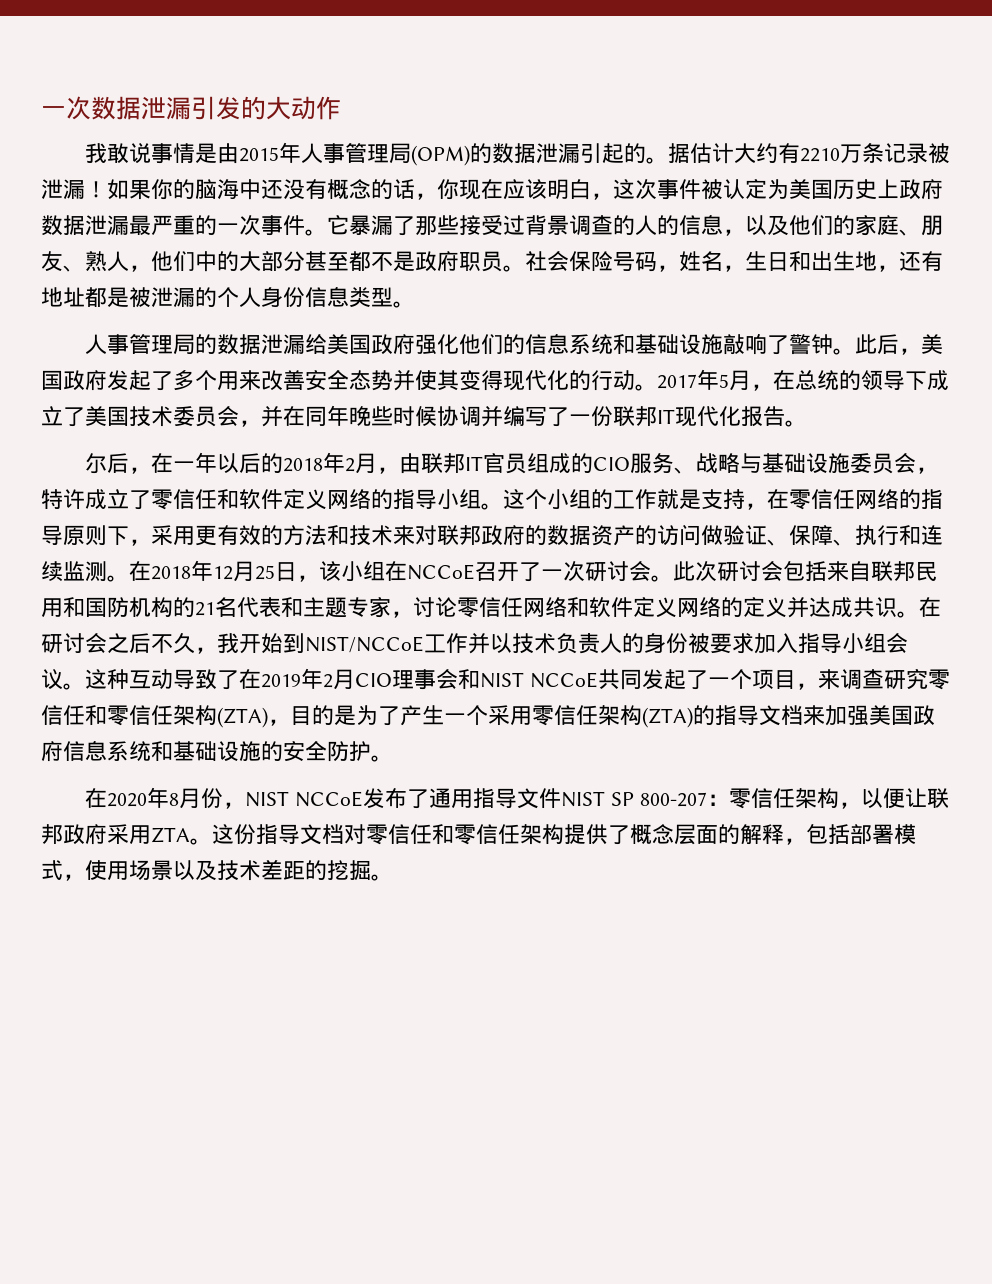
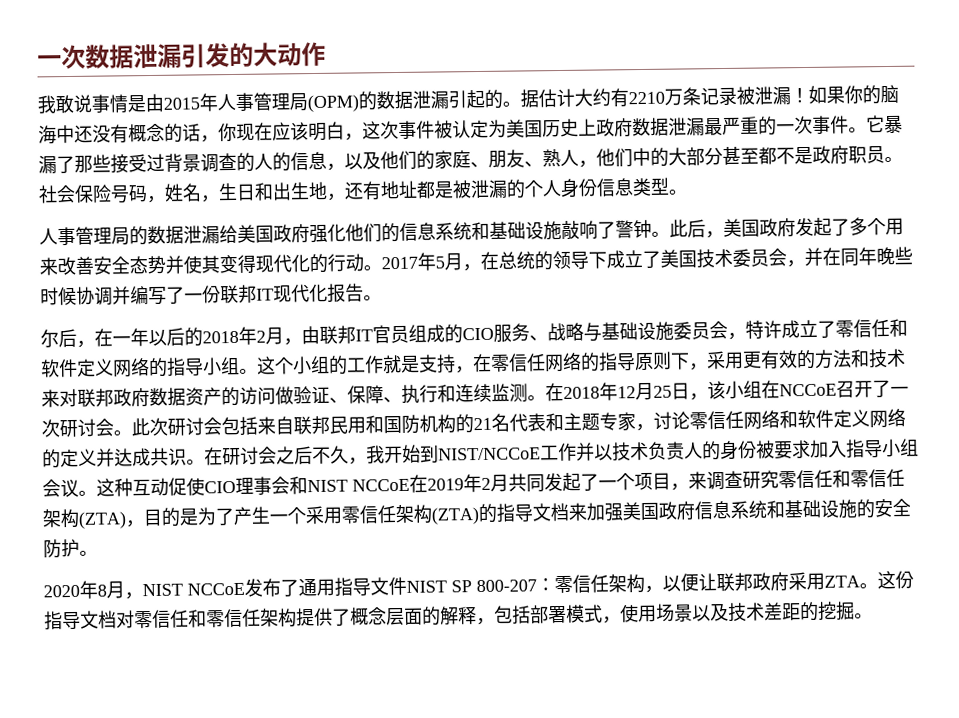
- 这个小组的工作就是支持，在零信任网络的指导原则下，采用更有效的方法和技术来对联邦政府的数据资产的访问做验证、保障、执行和连续监测。
+ 这个小组的工作就是支持，在零信任网络的指导原则下，采用更有效的方法和技术来对联邦政府数据资产的访问做验证、保障、执行和连续监测。
- 这种互动导致了在2019年2月CIO理事会和NIST NCCoE共同发起了一个项目，来调查研究零信任和零信任架构(ZTA)，目的是为了产生一个采用零信任架构(ZTA)的指导文档来加强美国政府信息系统和基础设施的安全防护。
+ 这种互动促使CIO理事会和NIST NCCoE在2019年2月共同发起了一个项目，来调查研究零信任和零信任架构(ZTA)，目的是为了产生一个采用零信任架构(ZTA)的指导文档来加强美国政府信息系统和基础设施的安全防护。
- 在2020年8月份，NIST NCCoE发布了通用指导文件NIST SP 800-207：零信任架构，以便让联邦政府采用ZTA。
+ 2020年8月，NIST NCCoE发布了通用指导文件NIST SP 800-207：零信任架构，以便让联邦政府采用ZTA。

